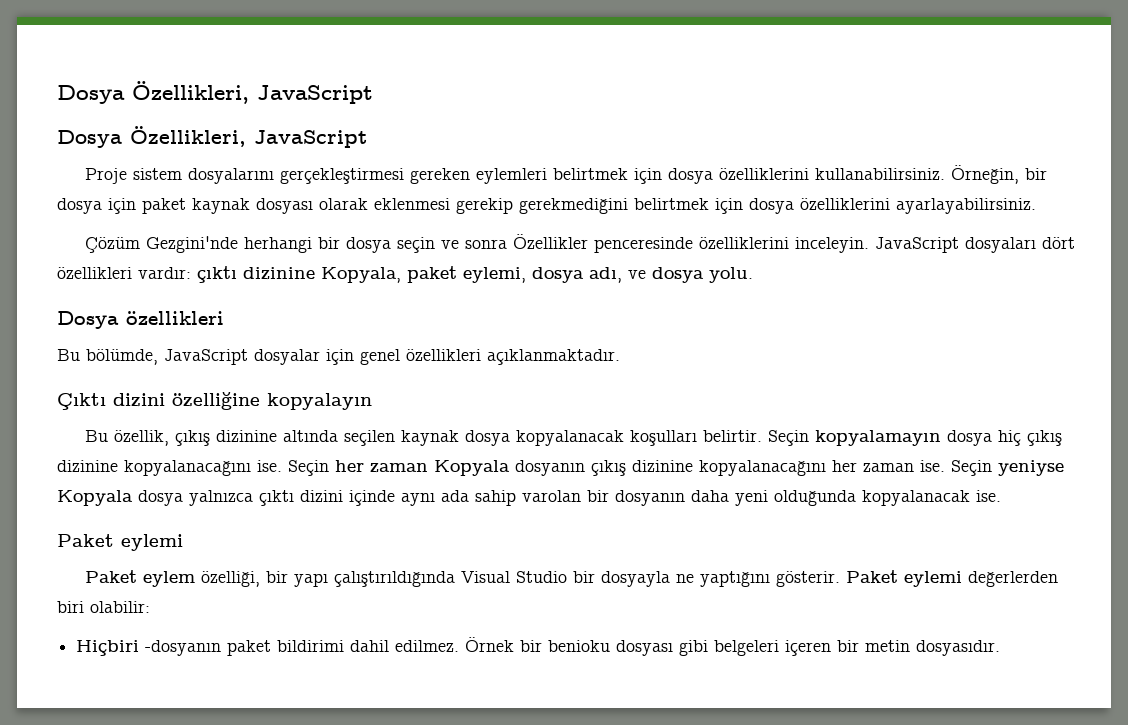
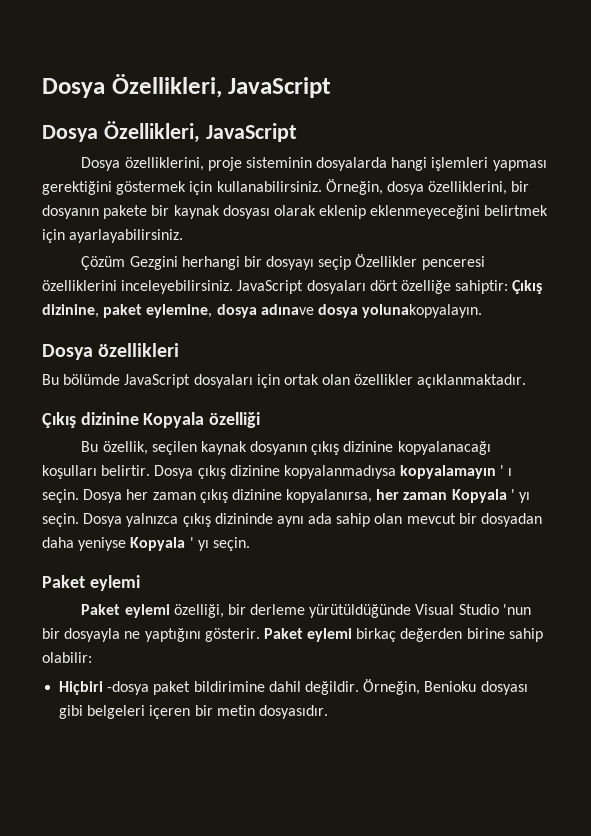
- Proje sistem dosyalarını gerçekleştirmesi gereken eylemleri belirtmek için dosya özelliklerini kullanabilirsiniz. Örneğin, bir dosya için paket kaynak dosyası olarak eklenmesi gerekip gerekmediğini belirtmek için dosya özelliklerini ayarlayabilirsiniz.
+ Dosya özelliklerini, proje sisteminin dosyalarda hangi işlemleri yapması gerektiğini göstermek için kullanabilirsiniz. Örneğin, dosya özelliklerini, bir dosyanın pakete bir kaynak dosyası olarak eklenip eklenmeyeceğini belirtmek için ayarlayabilirsiniz.
- Çözüm Gezgini'nde herhangi bir dosya seçin ve sonra Özellikler penceresinde özelliklerini inceleyin. JavaScript dosyaları dört özellikleri vardır: çıktı dizinine Kopyala, paket eylemi, dosya adı, ve dosya yolu.
+ Çözüm Gezgini herhangi bir dosyayı seçip Özellikler penceresi özelliklerini inceleyebilirsiniz. JavaScript dosyaları dört özelliğe sahiptir: Çıkış dizinine, paket eylemine, dosya adınave dosya yolunakopyalayın.
  Dosya özellikleri
- Bu bölümde, JavaScript dosyalar için genel özellikleri açıklanmaktadır.
- Çıktı dizini özelliğine kopyalayın
- Bu özellik, çıkış dizinine altında seçilen kaynak dosya kopyalanacak koşulları belirtir. Seçin kopyalamayın dosya hiç çıkış dizinine kopyalanacağını ise. Seçin her zaman Kopyala dosyanın çıkış dizinine kopyalanacağını her zaman ise. Seçin yeniyse Kopyala dosya yalnızca çıktı dizini içinde aynı ada sahip varolan bir dosyanın daha yeni olduğunda kopyalanacak ise.
+ Bu bölümde JavaScript dosyaları için ortak olan özellikler açıklanmaktadır.
+ Çıkış dizinine Kopyala özelliği
+ Bu özellik, seçilen kaynak dosyanın çıkış dizinine kopyalanacağı koşulları belirtir. Dosya çıkış dizinine kopyalanmadıysa kopyalamayın ' ı seçin. Dosya her zaman çıkış dizinine kopyalanırsa, her zaman Kopyala ' yı seçin. Dosya yalnızca çıkış dizininde aynı ada sahip olan mevcut bir dosyadan daha yeniyse Kopyala ' yı seçin.
- Paket eylem özelliği, bir yapı çalıştırıldığında Visual Studio bir dosyayla ne yaptığını gösterir.
+ Paket eylemi özelliği, bir derleme yürütüldüğünde Visual Studio 'nun bir dosyayla ne yaptığını gösterir.
- Paket eylemi değerlerden biri olabilir:
- Hiçbiri -dosyanın paket bildirimi dahil edilmez. Örnek bir benioku dosyası gibi belgeleri içeren bir metin dosyasıdır.
+ Paket eylemi birkaç değerden birine sahip olabilir:
+ Hiçbiri -dosya paket bildirimine dahil değildir. Örneğin, Benioku dosyası gibi belgeleri içeren bir metin dosyasıdır.

